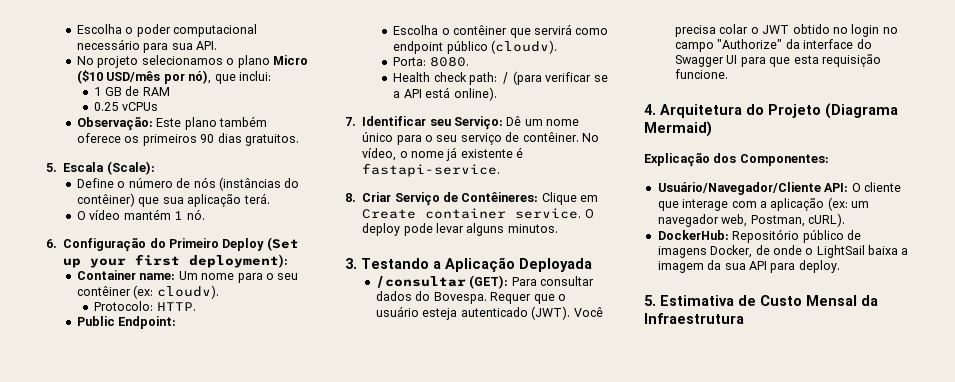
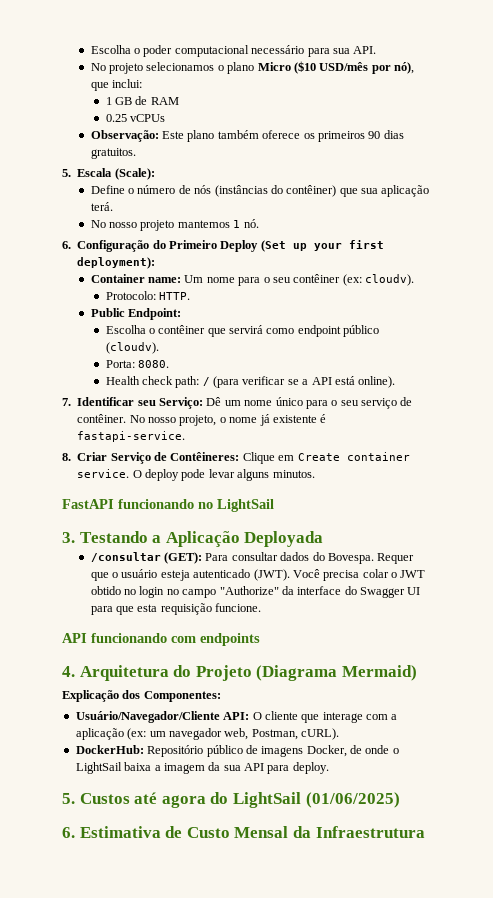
- O vídeo mantém 1 nó.
+ No nosso projeto mantemos 1 nó.
- No vídeo, o nome já existente é fastapi-service.
+ No nosso projeto, o nome já existente é fastapi-service.
+ FastAPI funcionando no LightSail
+ API funcionando com endpoints
- 5. Estimativa de Custo Mensal da Infraestrutura
+ 5. Custos até agora do LightSail (01/06/2025)
+ 6. Estimativa de Custo Mensal da Infraestrutura

